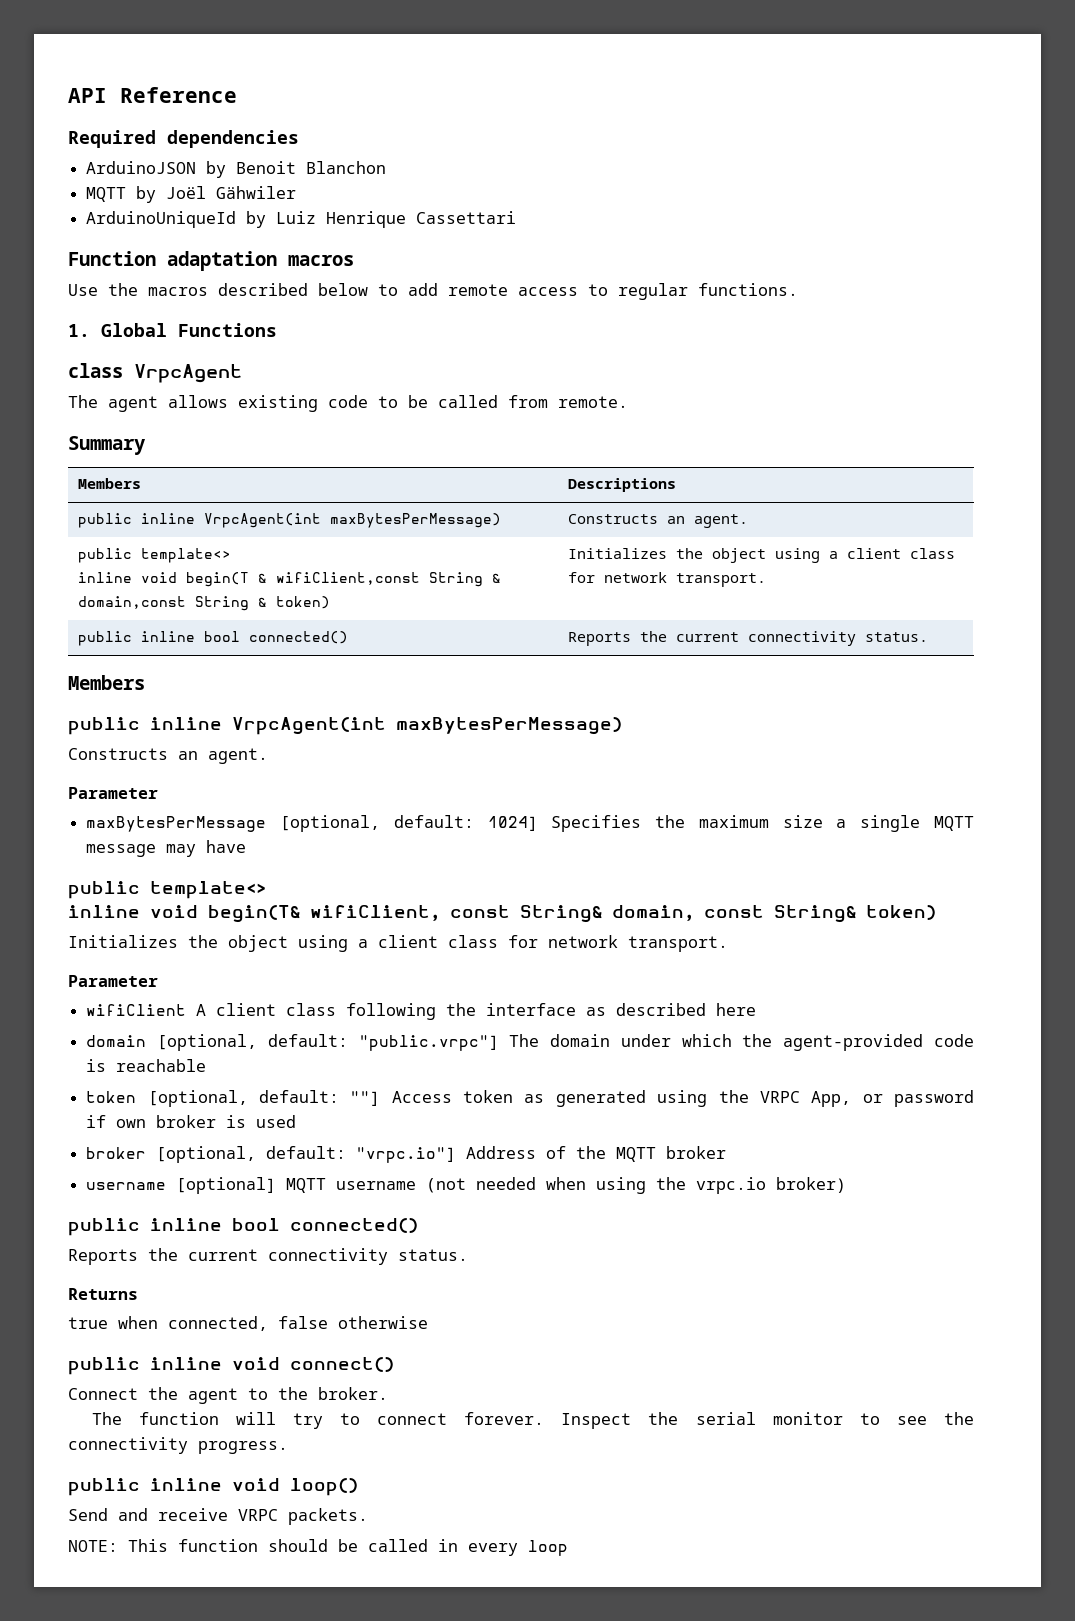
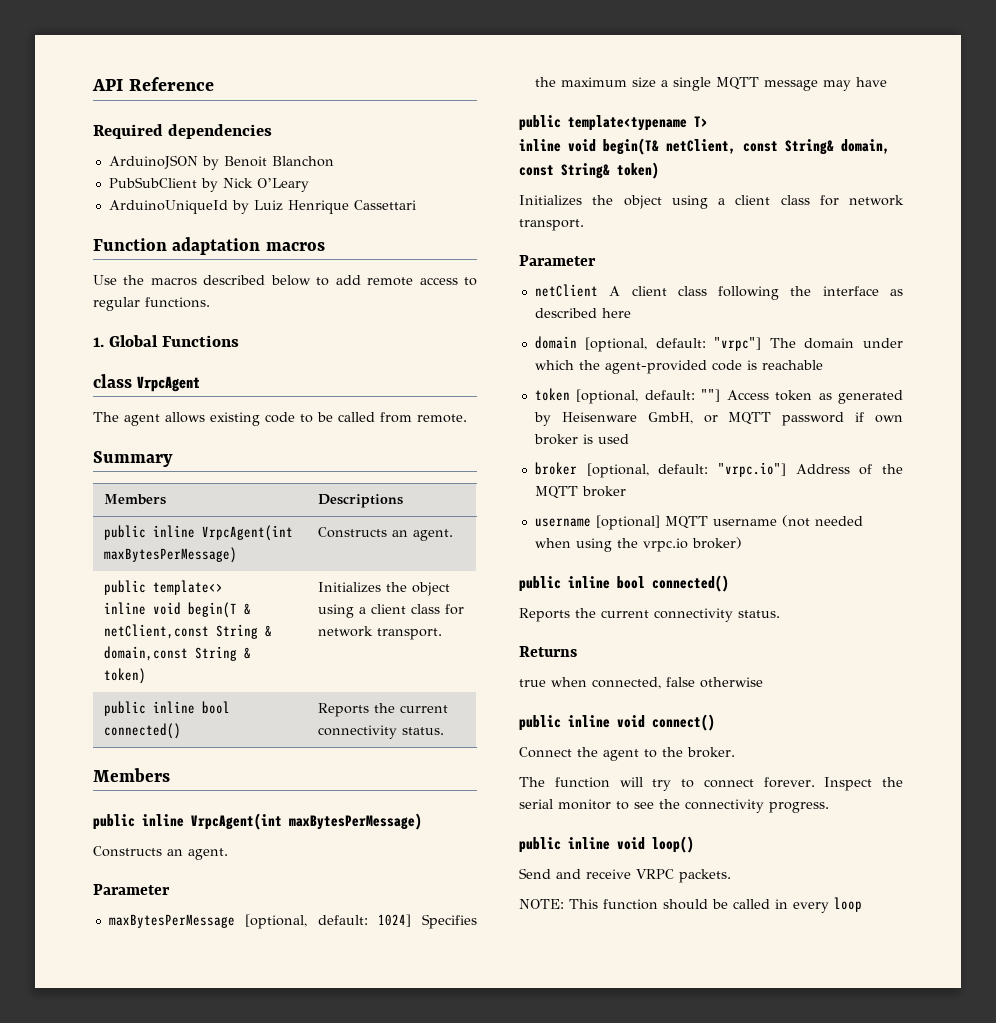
- MQTT by Joël Gähwiler
+ PubSubClient by Nick O’Leary
  public inline VrpcAgent(int maxBytesPerMessage) | Constructs an agent.
  public template<>
- inline void begin(T & wifiClient,const String & domain,const String & token) | Initializes the object using a client class for network transport.
+ inline void begin(T & netClient,const String & domain,const String & token) | Initializes the object using a client class for network transport.
  maxBytesPerMessage [optional, default: 1024] Specifies the maximum size a single MQTT message may have
- public template<>
+ public template<typename T>
- inline void begin(T& wifiClient, const String& domain, const String& token)
+ inline void begin(T& netClient, const String& domain, const String& token)
- wifiClient A client class following the interface as described here
+ netClient A client class following the interface as described here
- domain [optional, default: "public.vrpc"] The domain under which the agent-provided code is reachable
+ domain [optional, default: "vrpc"] The domain under which the agent-provided code is reachable
- token [optional, default: ""] Access token as generated using the VRPC App, or password if own broker is used
+ token [optional, default: ""] Access token as generated by Heisenware GmbH, or MQTT password if own broker is used

